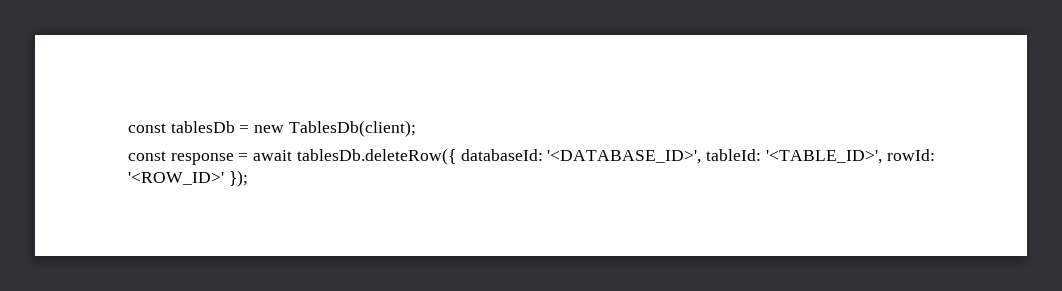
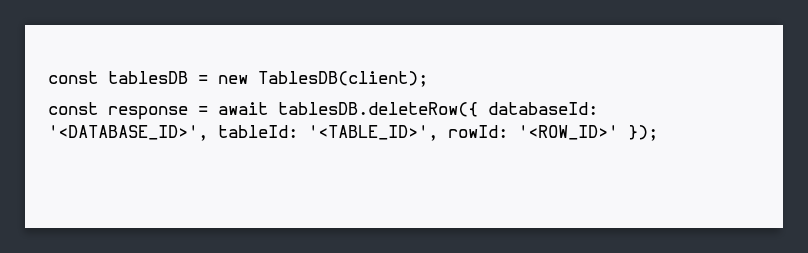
- const tablesDb = new TablesDb(client);
+ const tablesDB = new TablesDB(client);
- const response = await tablesDb.deleteRow({ databaseId: '<DATABASE_ID>', tableId: '<TABLE_ID>', rowId: '<ROW_ID>' });
+ const response = await tablesDB.deleteRow({ databaseId: '<DATABASE_ID>', tableId: '<TABLE_ID>', rowId: '<ROW_ID>' });

